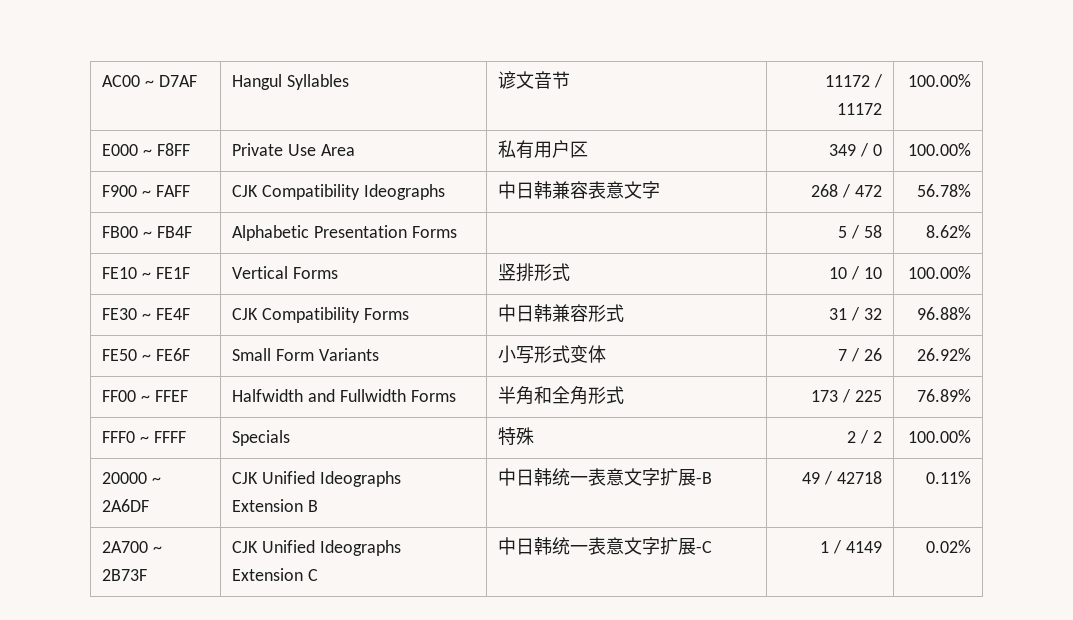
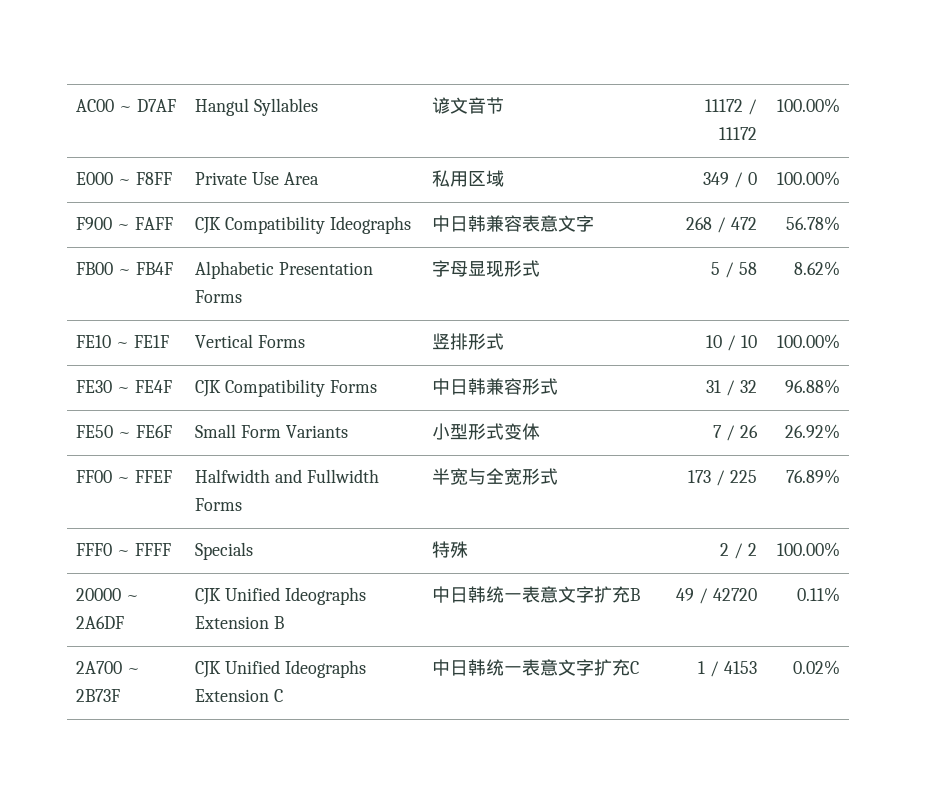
- E000 ~ F8FF | Private Use Area | 私有用户区 | 349 / 0 | 100.00%
+ E000 ~ F8FF | Private Use Area | 私用区域 | 349 / 0 | 100.00%
- FB00 ~ FB4F | Alphabetic Presentation Forms | | 5 / 58 | 8.62%
+ FB00 ~ FB4F | Alphabetic Presentation Forms | 字母显现形式 | 5 / 58 | 8.62%
- FE50 ~ FE6F | Small Form Variants | 小写形式变体 | 7 / 26 | 26.92%
+ FE50 ~ FE6F | Small Form Variants | 小型形式变体 | 7 / 26 | 26.92%
- FF00 ~ FFEF | Halfwidth and Fullwidth Forms | 半角和全角形式 | 173 / 225 | 76.89%
+ FF00 ~ FFEF | Halfwidth and Fullwidth Forms | 半宽与全宽形式 | 173 / 225 | 76.89%
- 20000 ~ 2A6DF | CJK Unified Ideographs Extension B | 中日韩统一表意文字扩展-B | 49 / 42718 | 0.11%
+ 20000 ~ 2A6DF | CJK Unified Ideographs Extension B | 中日韩统一表意文字扩充B | 49 / 42720 | 0.11%
- 2A700 ~ 2B73F | CJK Unified Ideographs Extension C | 中日韩统一表意文字扩展-C | 1 / 4149 | 0.02%
+ 2A700 ~ 2B73F | CJK Unified Ideographs Extension C | 中日韩统一表意文字扩充C | 1 / 4153 | 0.02%

